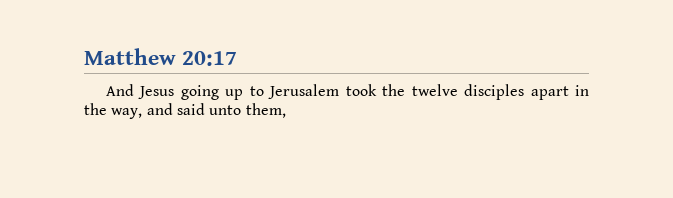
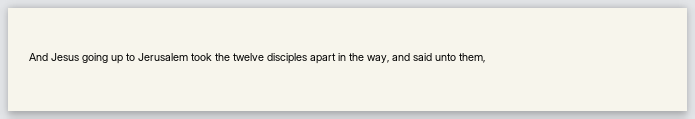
- Matthew 20:17

